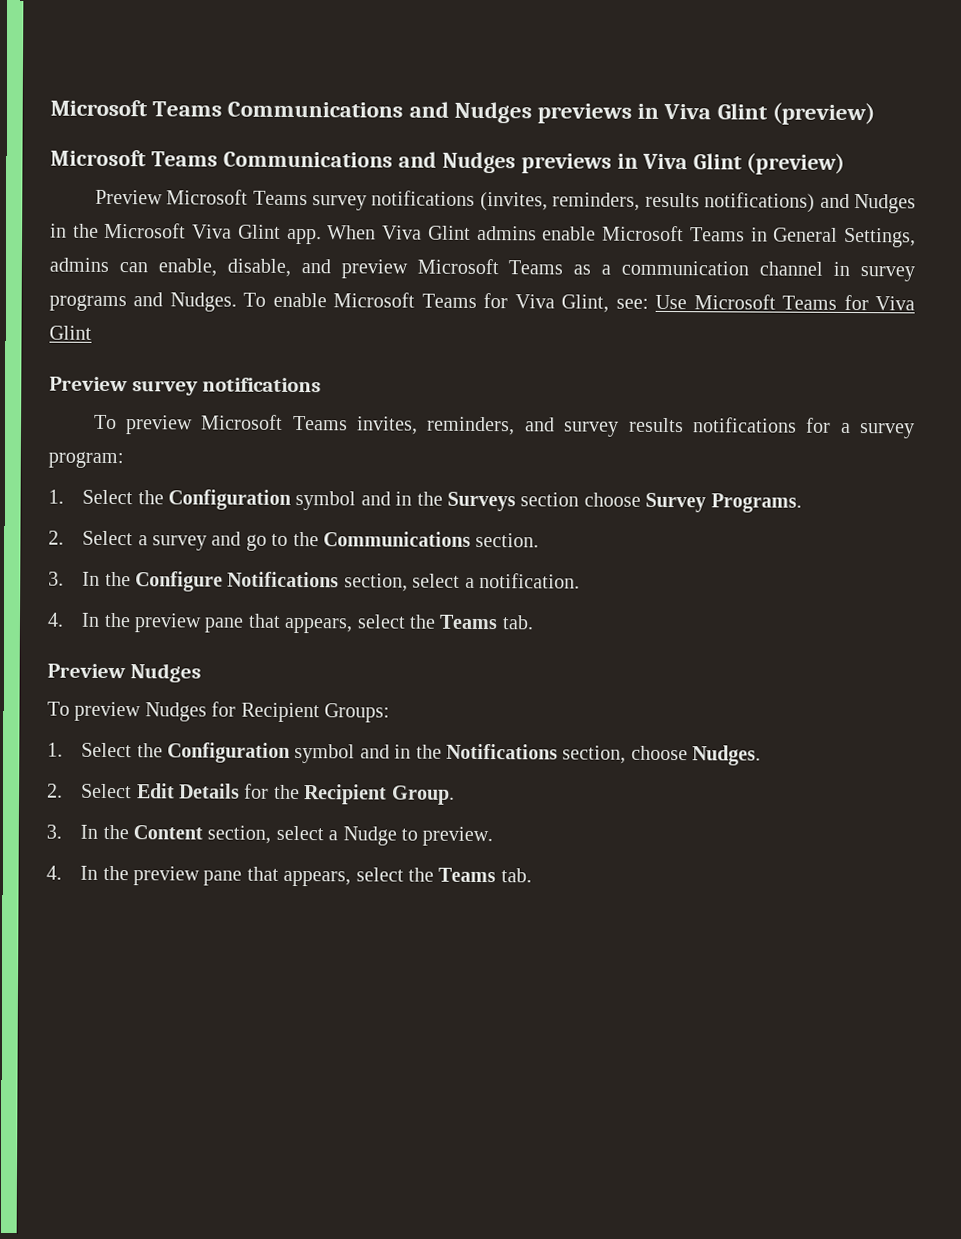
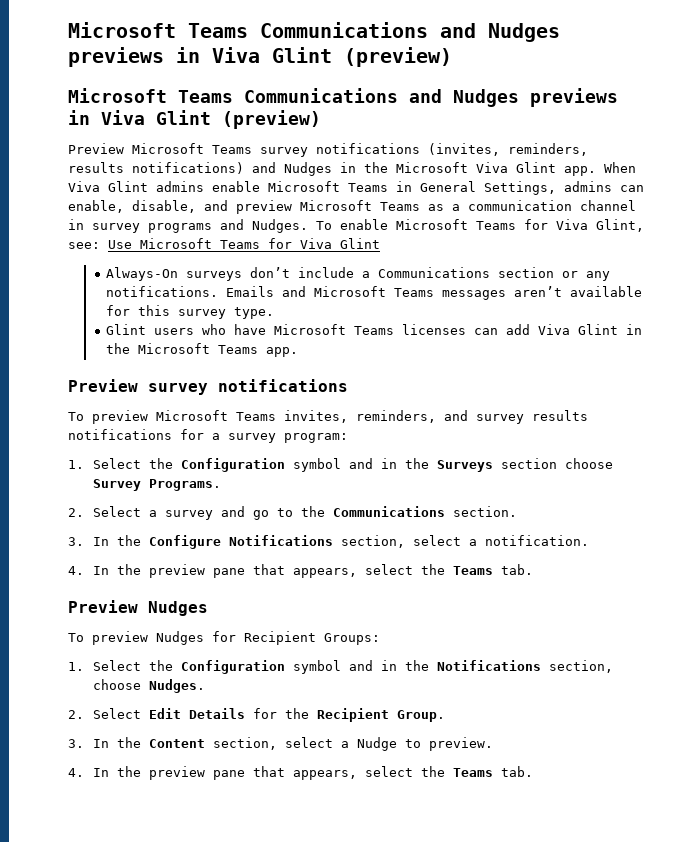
+ Always-On surveys don’t include a Communications section or any notifications. Emails and Microsoft Teams messages aren’t available for this survey type.
+ Glint users who have Microsoft Teams licenses can add Viva Glint in the Microsoft Teams app.

